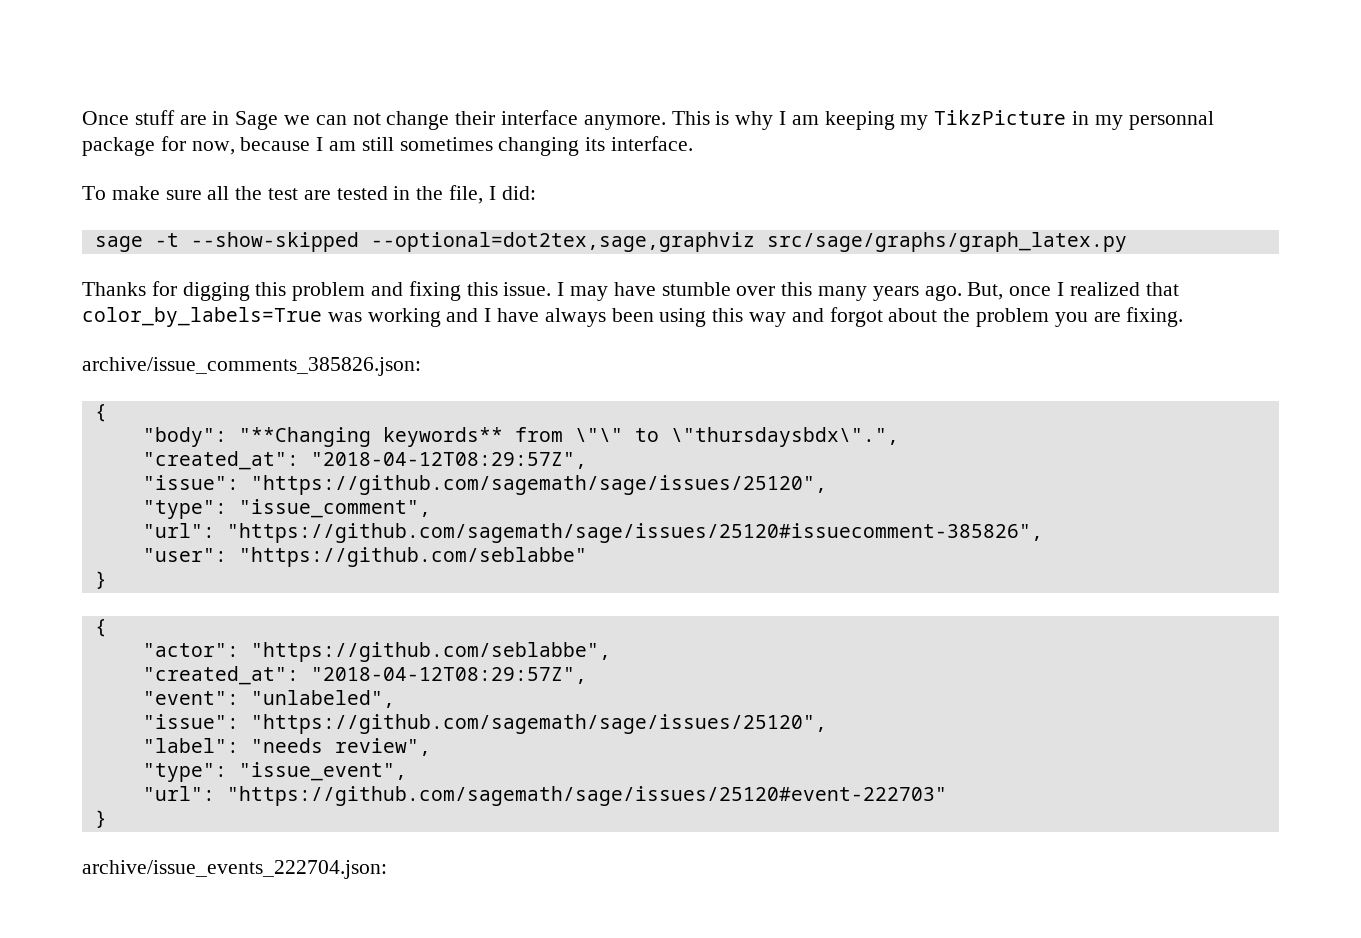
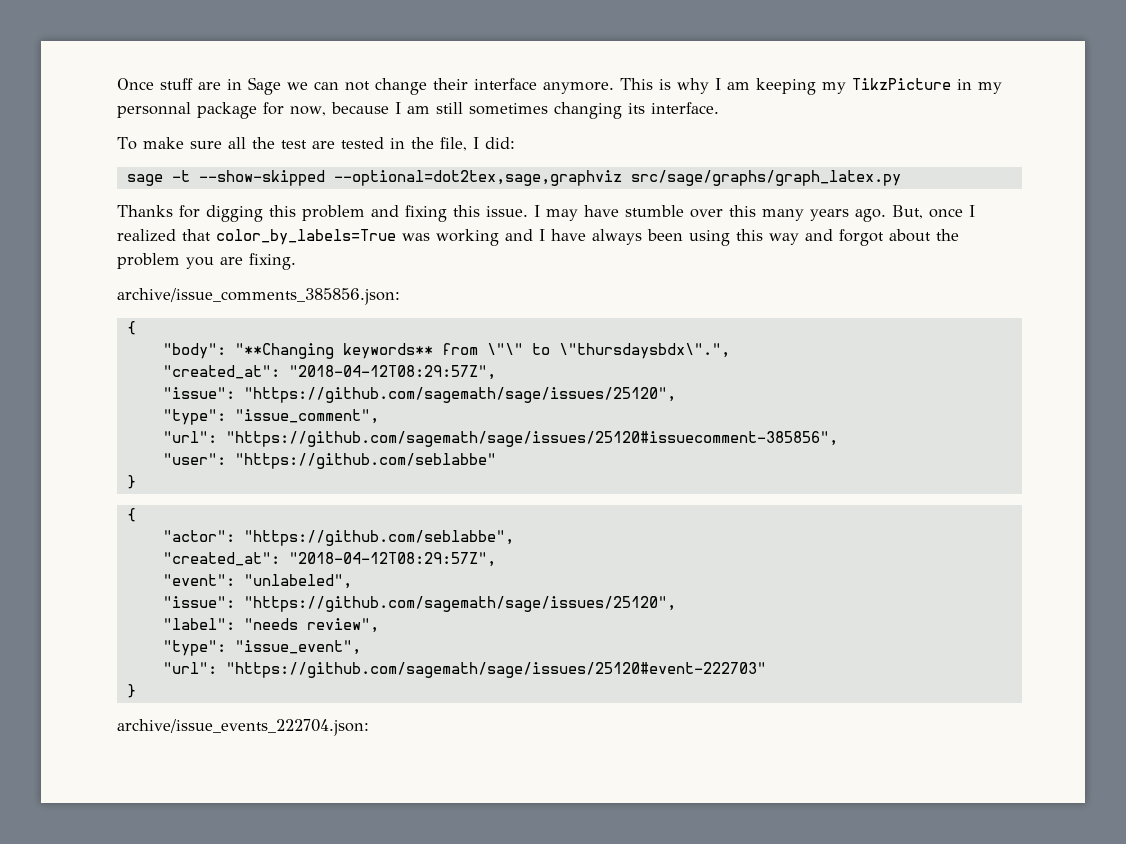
- archive/issue_comments_385826.json:
+ archive/issue_comments_385856.json:
- "url": "https://github.com/sagemath/sage/issues/25120#issuecomment-385826",
+ "url": "https://github.com/sagemath/sage/issues/25120#issuecomment-385856",

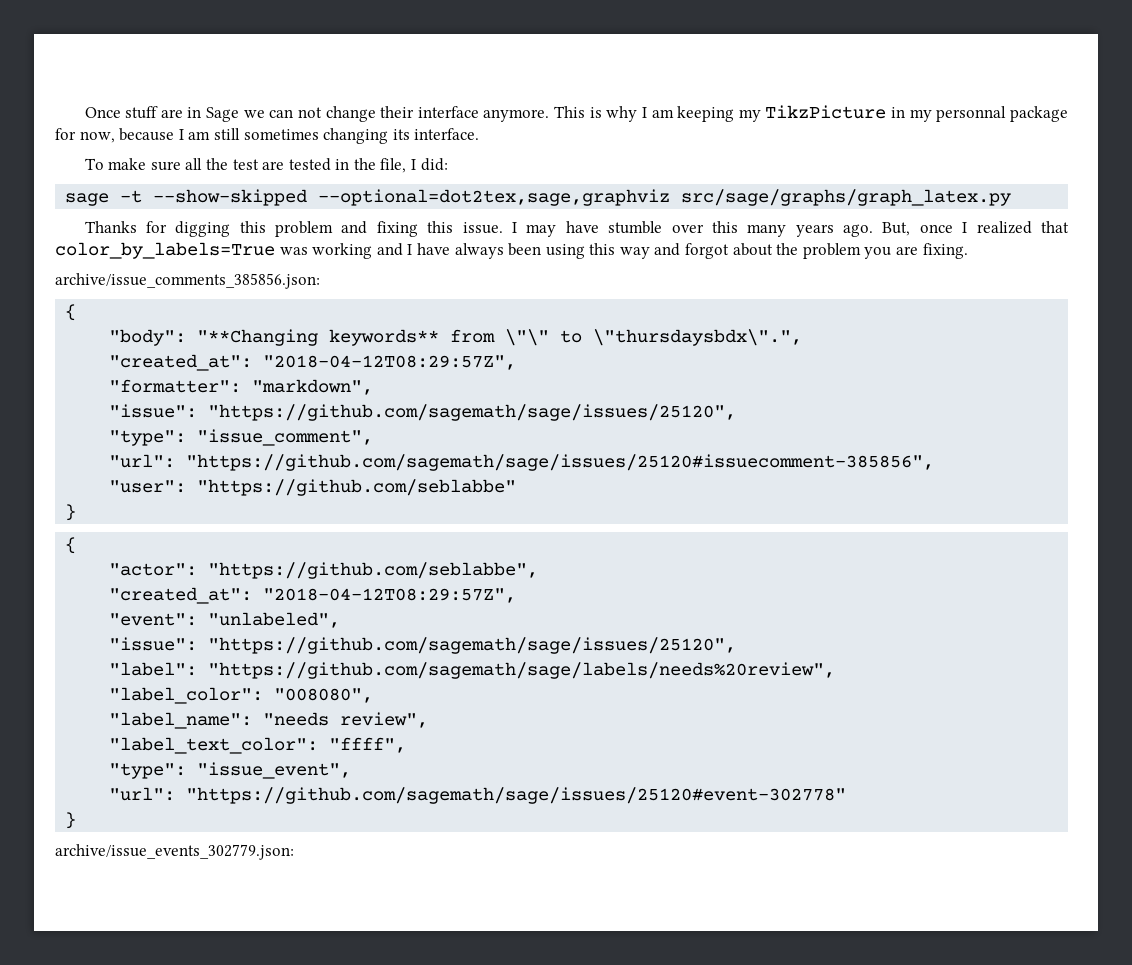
+ "formatter": "markdown",
- "label": "needs review",
+ "label": "https://github.com/sagemath/sage/labels/needs%20review",
+ "label_color": "008080",
+ "label_name": "needs review",
+ "label_text_color": "ffff",
- "url": "https://github.com/sagemath/sage/issues/25120#event-222703"
+ "url": "https://github.com/sagemath/sage/issues/25120#event-302778"
  }
- archive/issue_events_222704.json:
+ archive/issue_events_302779.json:

